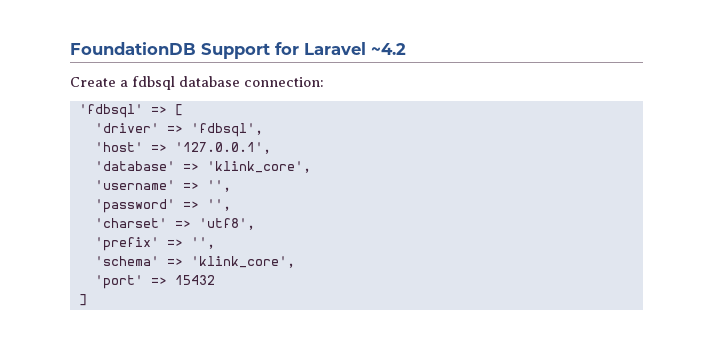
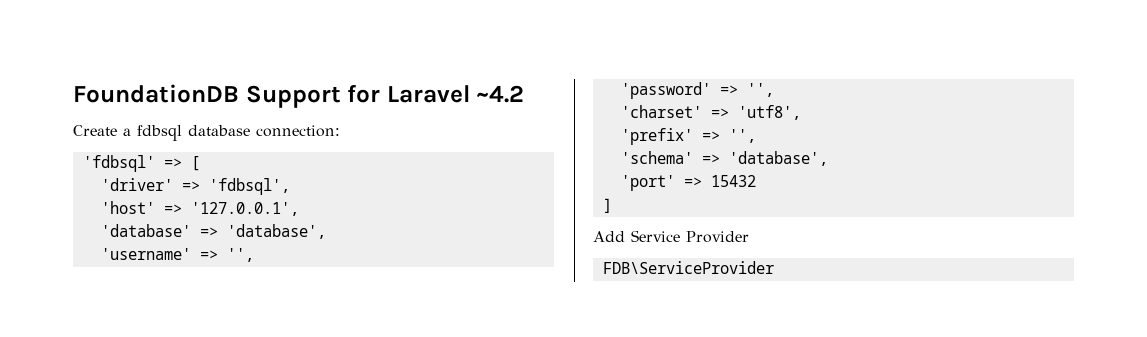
- 'database' => 'klink_core',
+ 'database' => 'database',
- 'schema' => 'klink_core',
+ 'schema' => 'database',
+ Add Service Provider
+ FDB\ServiceProvider

